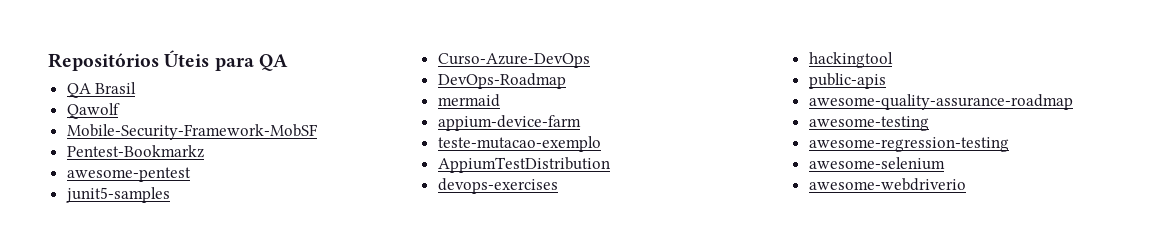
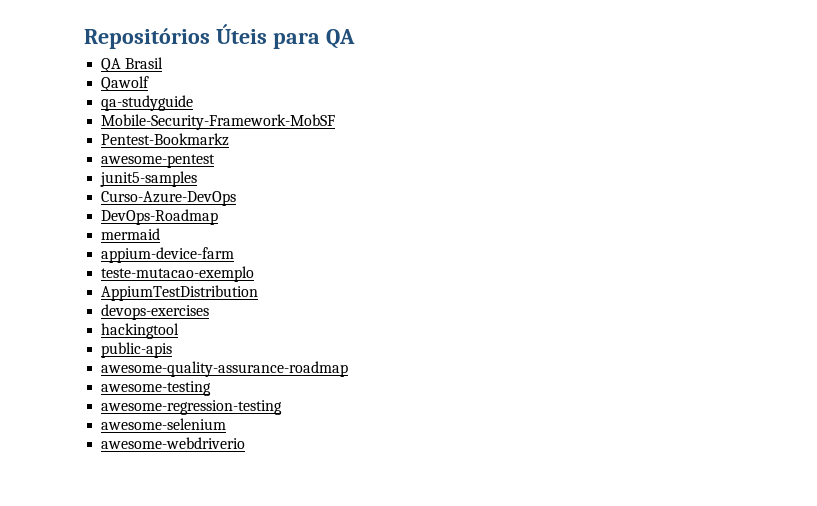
+ qa-studyguide

